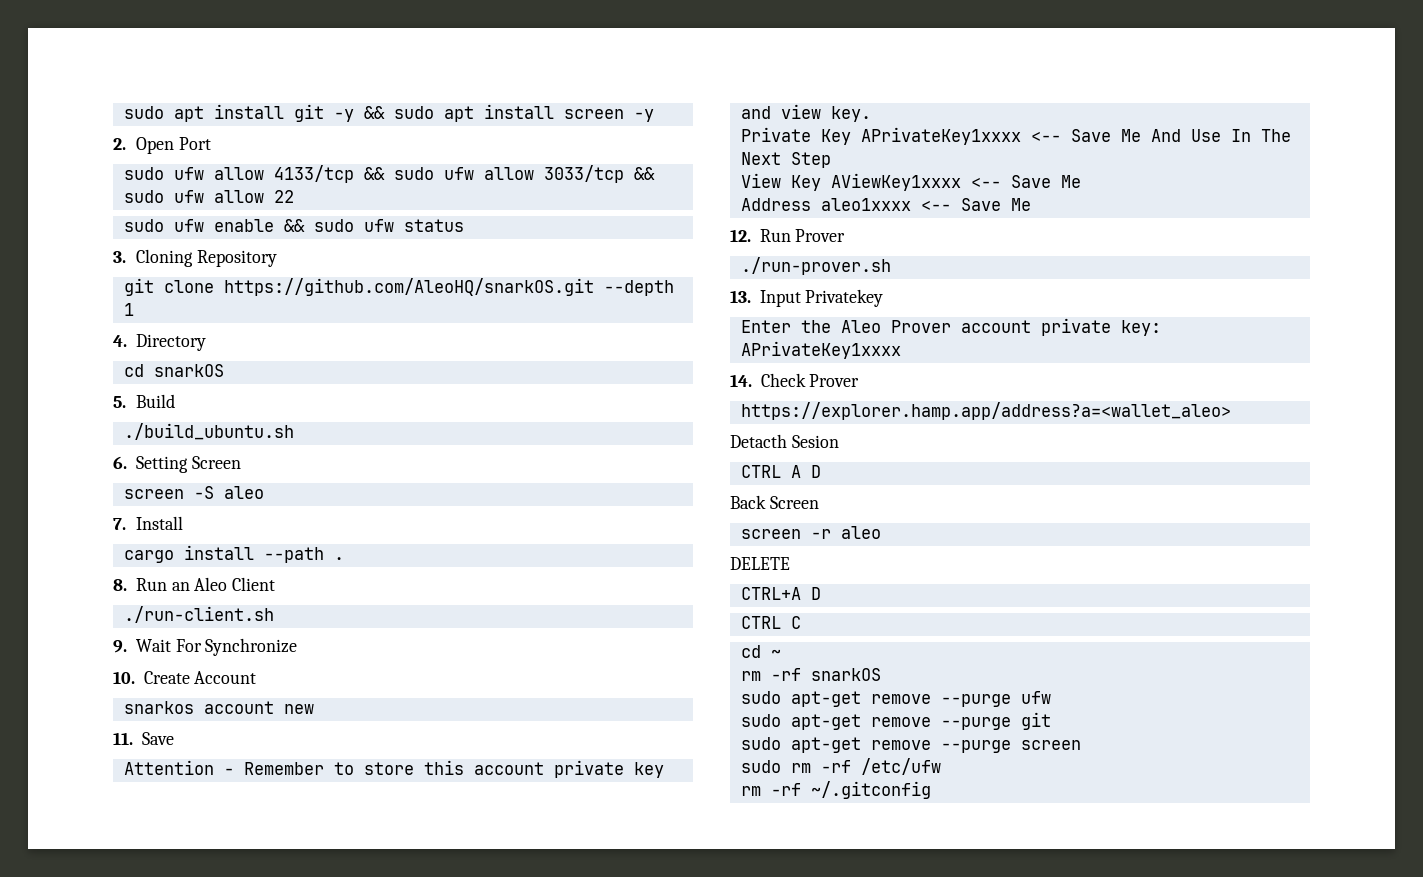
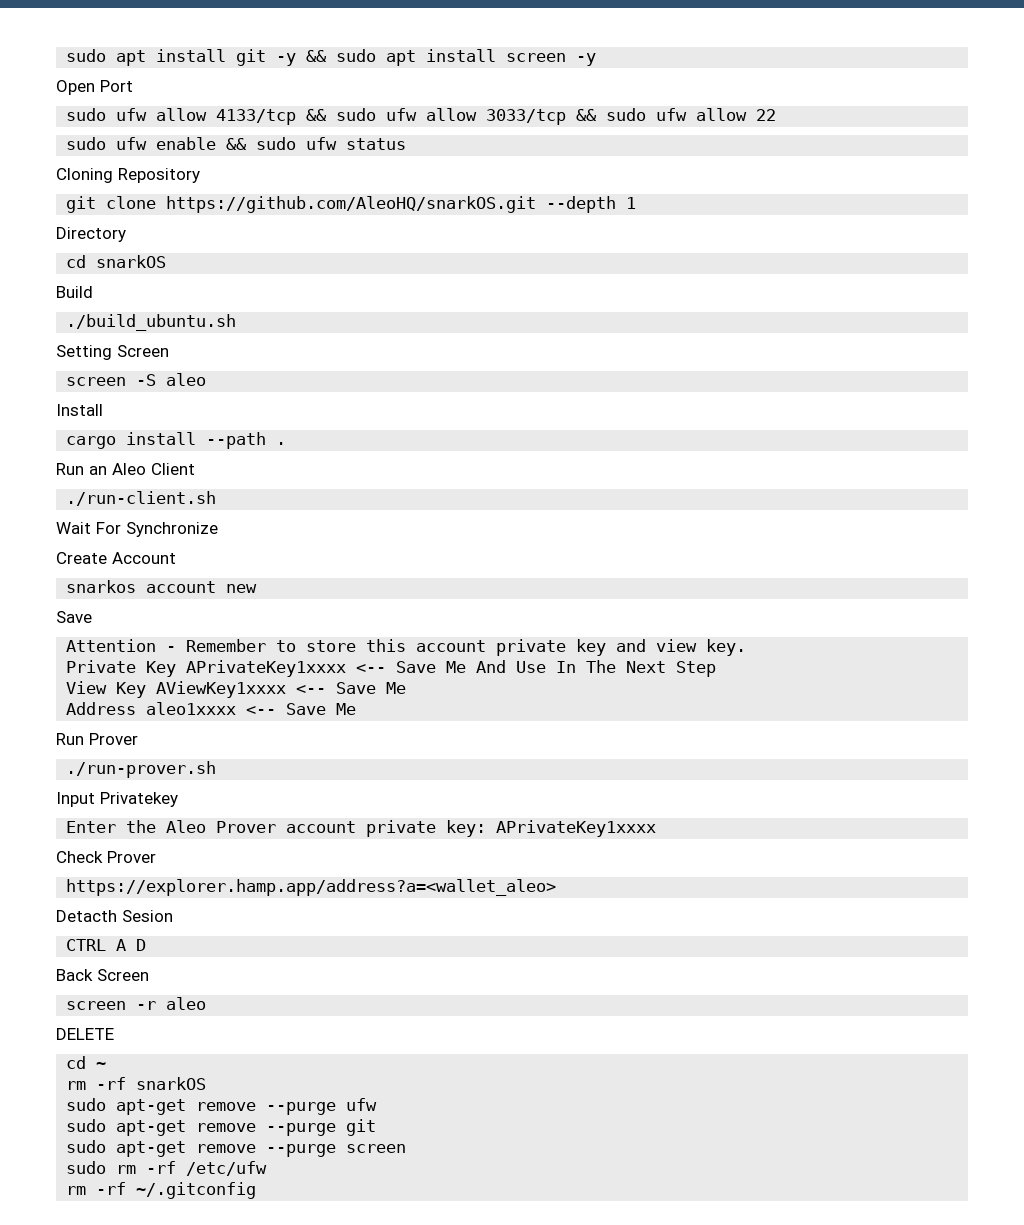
- 2. Open Port
+ Open Port
- 3. Cloning Repository
+ Cloning Repository
- 4. Directory
+ Directory
- 5. Build
+ Build
- 6. Setting Screen
+ Setting Screen
- 7. Install
+ Install
- 8. Run an Aleo Client
+ Run an Aleo Client
- 9. Wait For Synchronize
+ Wait For Synchronize
- 10. Create Account
+ Create Account
  snarkos account new
- 11. Save
+ Save
- 12. Run Prover
+ Run Prover
- 13. Input Privatekey
+ Input Privatekey
- 14. Check Prover
+ Check Prover
- CTRL+A D
- CTRL C

